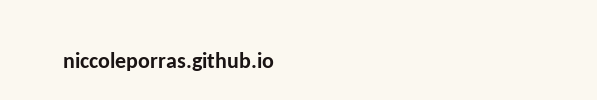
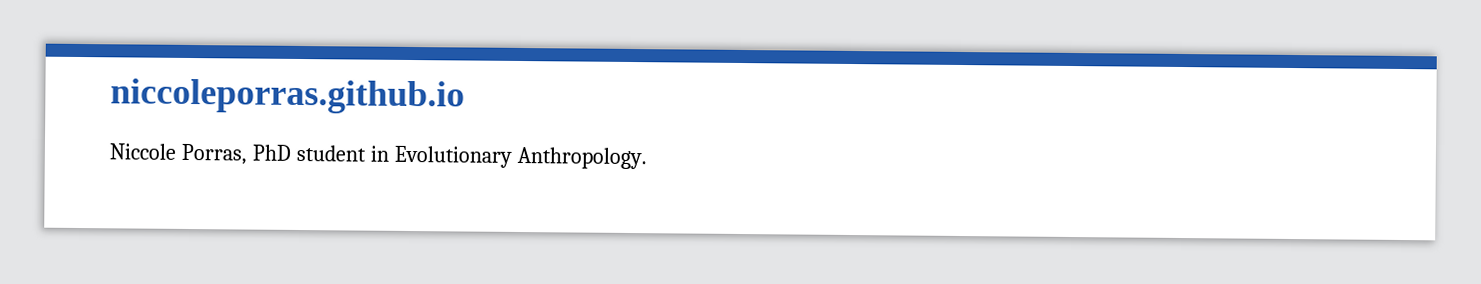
+ Niccole Porras, PhD student in Evolutionary Anthropology.

